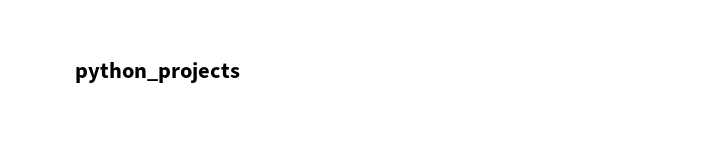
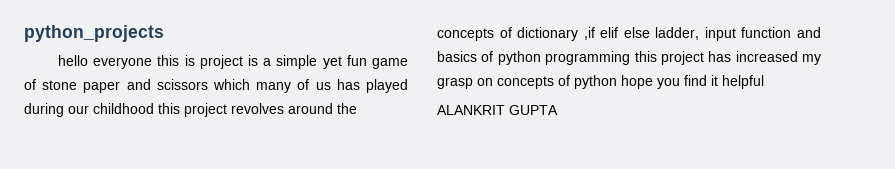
+ hello everyone this is project is a simple yet fun game of stone paper and scissors which many of us has played during our childhood this project revolves around the concepts of dictionary ,if elif else ladder, input function and basics of python programming this project has increased my grasp on concepts of python hope you find it helpful
+ ALANKRIT GUPTA

